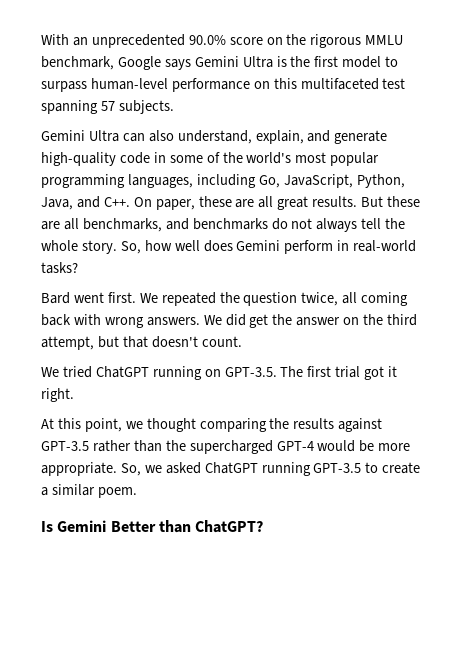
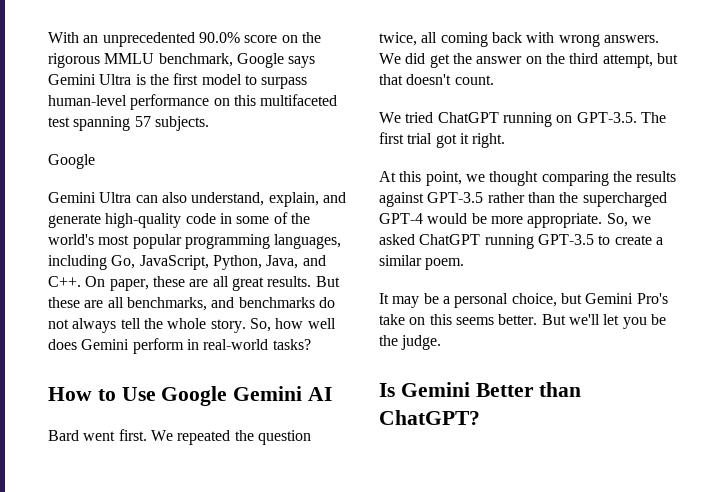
  With an unprecedented 90.0% score on the rigorous MMLU benchmark, Google says Gemini Ultra is the first model to surpass human-level performance on this multifaceted test spanning 57 subjects.
+ Google
+ How to Use Google Gemini AI
+ It may be a personal choice, but Gemini Pro's take on this seems better. But we'll let you be the judge.

